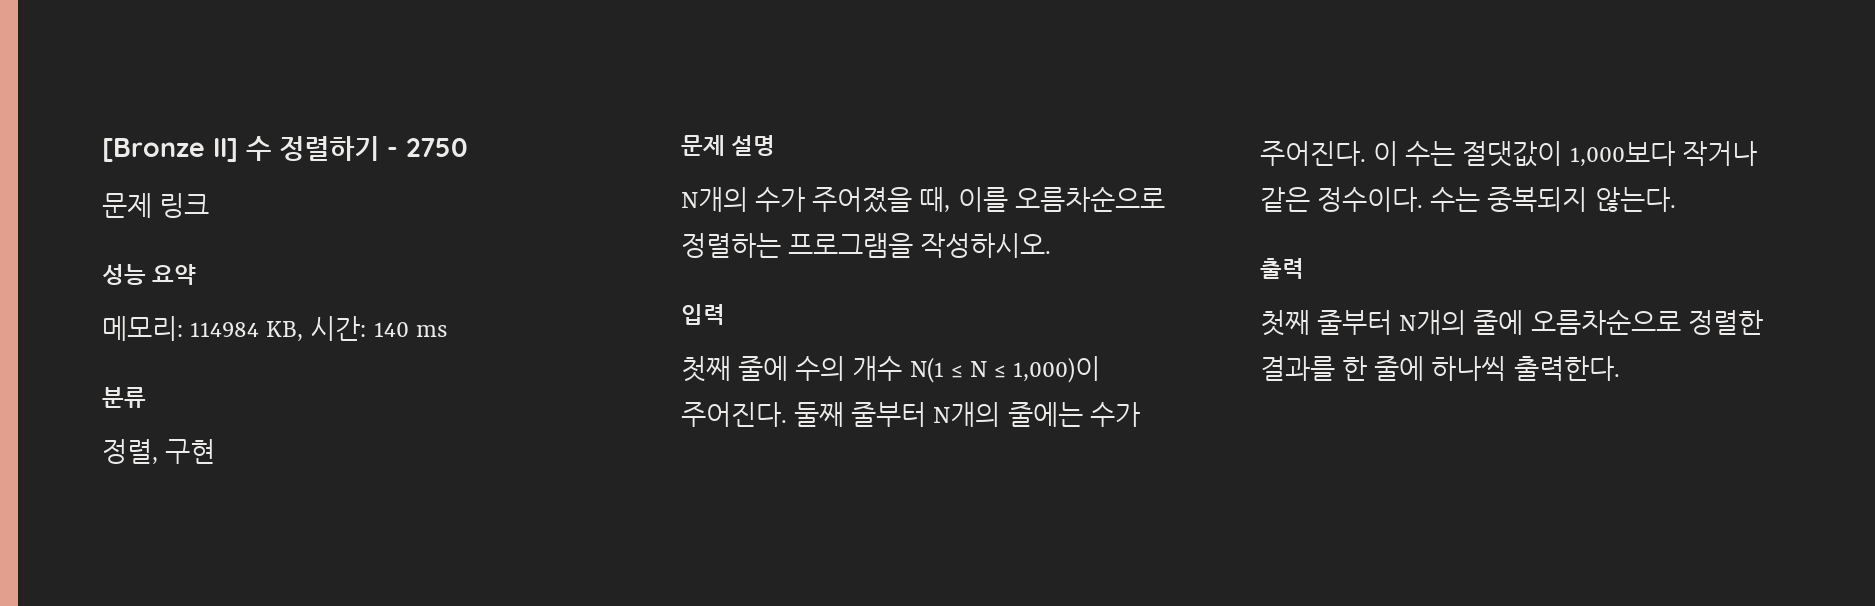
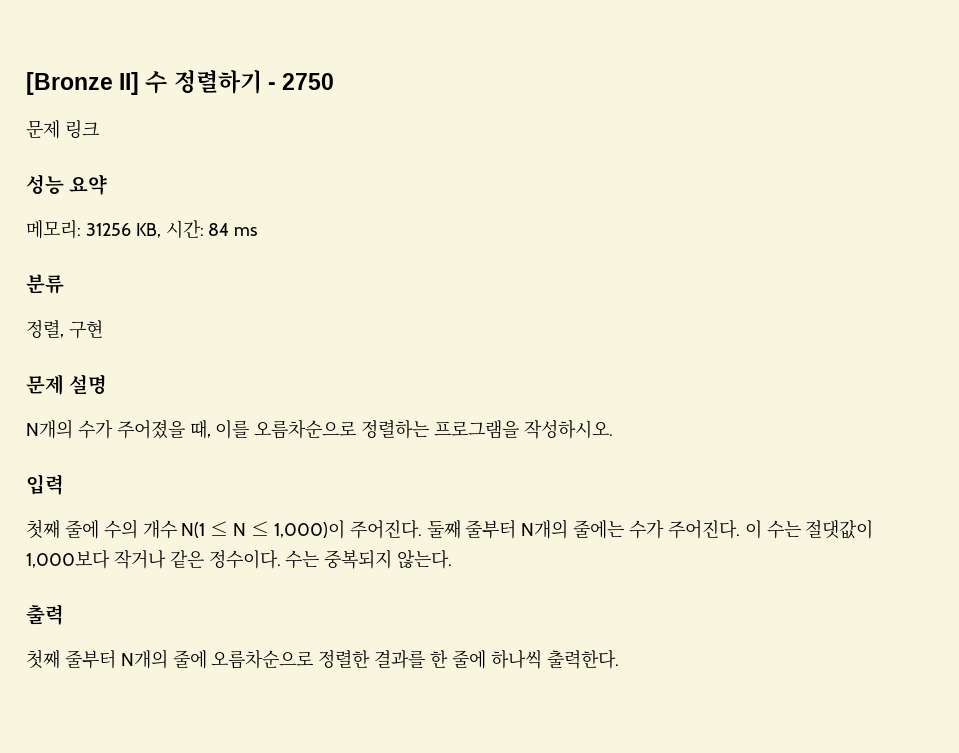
- 메모리: 114984 KB, 시간: 140 ms
+ 메모리: 31256 KB, 시간: 84 ms

